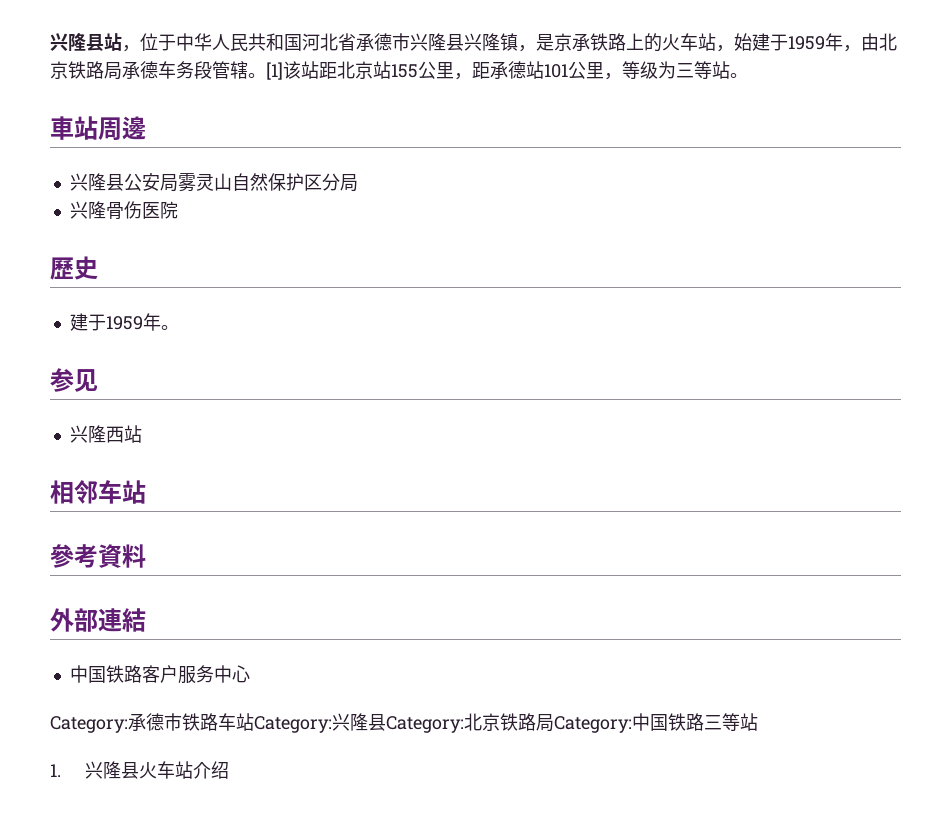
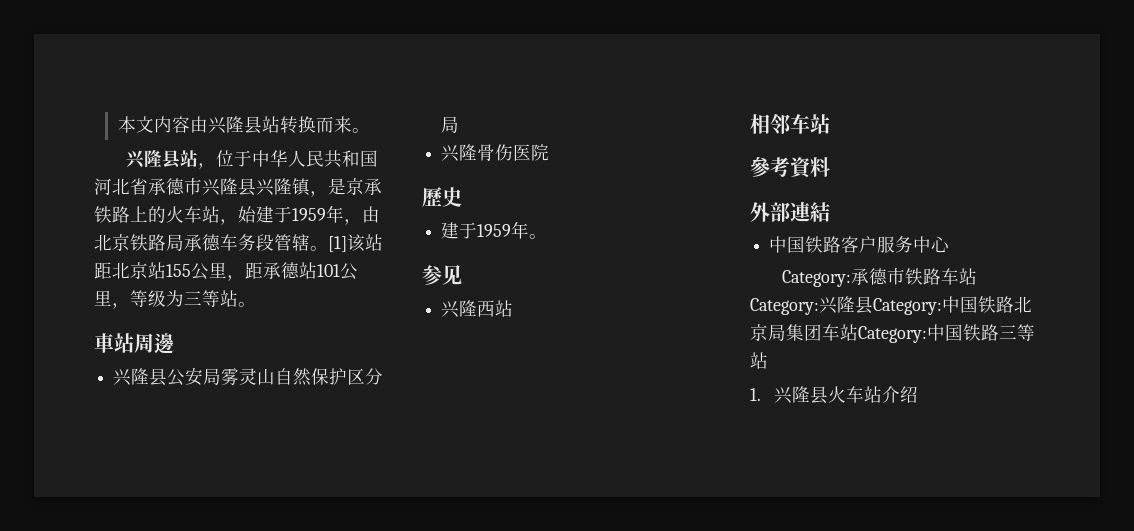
+ 本文内容由兴隆县站转换而来。
- Category:承德市铁路车站Category:兴隆县Category:北京铁路局Category:中国铁路三等站
+ Category:承德市铁路车站Category:兴隆县Category:中国铁路北京局集团车站Category:中国铁路三等站

